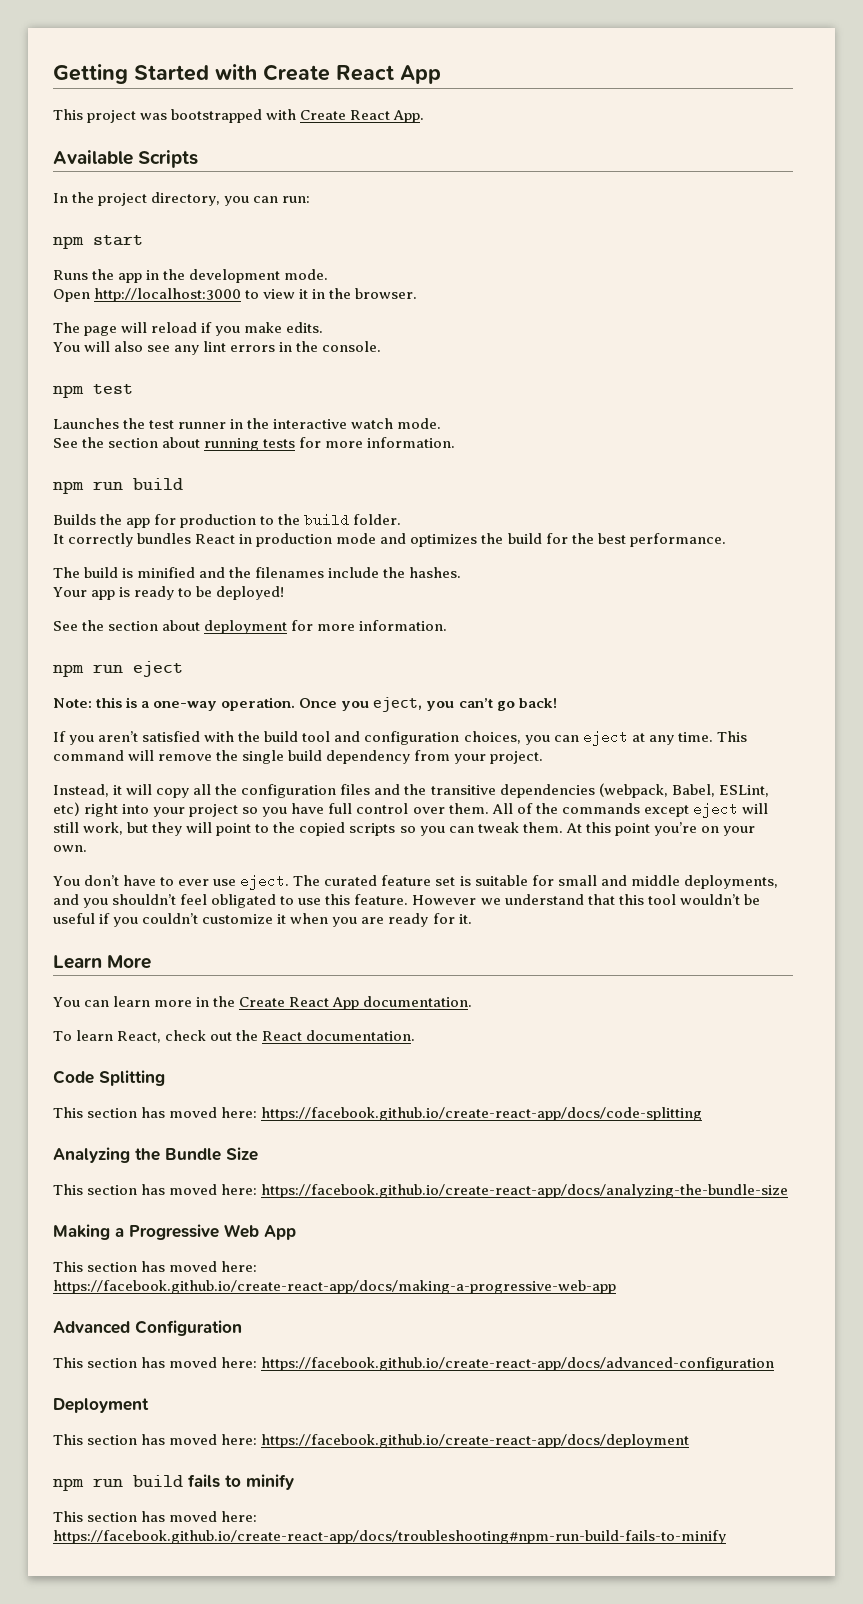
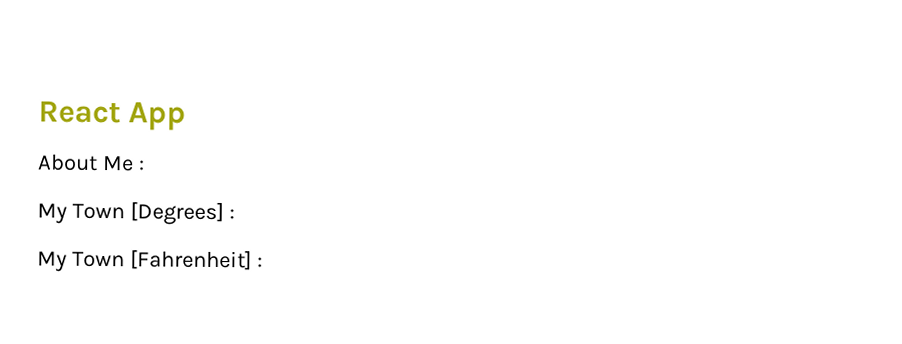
- Getting Started with Create React App
- This project was bootstrapped with Create React App.
- Available Scripts
- In the project directory, you can run:
- npm start
- Runs the app in the development mode.
- Open http://localhost:3000 to view it in the browser.
- The page will reload if you make edits.
- You will also see any lint errors in the console.
- npm test
- Launches the test runner in the interactive watch mode.
- See the section about running tests for more information.
- npm run build
- Builds the app for production to the build folder.
- It correctly bundles React in production mode and optimizes the build for the best performance.
- The build is minified and the filenames include the hashes.
- Your app is ready to be deployed!
- See the section about deployment for more information.
- npm run eject
- Note: this is a one-way operation. Once you eject, you can’t go back!
- If you aren’t satisfied with the build tool and configuration choices, you can eject at any time. This command will remove the single build dependency from your project.
- Instead, it will copy all the configuration files and the transitive dependencies (webpack, Babel, ESLint, etc) right into your project so you have full control over them. All of the commands except eject will still work, but they will point to the copied scripts so you can tweak them. At this point you’re on your own.
- You don’t have to ever use eject. The curated feature set is suitable for small and middle deployments, and you shouldn’t feel obligated to use this feature. However we understand that this tool wouldn’t be useful if you couldn’t customize it when you are ready for it.
- Learn More
- You can learn more in the Create React App documentation.
- To learn React, check out the React documentation.
- Code Splitting
- This section has moved here: https://facebook.github.io/create-react-app/docs/code-splitting
- Analyzing the Bundle Size
- This section has moved here: https://facebook.github.io/create-react-app/docs/analyzing-the-bundle-size
- Making a Progressive Web App
- This section has moved here: https://facebook.github.io/create-react-app/docs/making-a-progressive-web-app
- Advanced Configuration
- This section has moved here: https://facebook.github.io/create-react-app/docs/advanced-configuration
- Deployment
- This section has moved here: https://facebook.github.io/create-react-app/docs/deployment
- npm run build fails to minify
- This section has moved here: https://facebook.github.io/create-react-app/docs/troubleshooting#npm-run-build-fails-to-minify
+ React App
+ About Me :
+ My Town [Degrees] :
+ My Town [Fahrenheit] :

